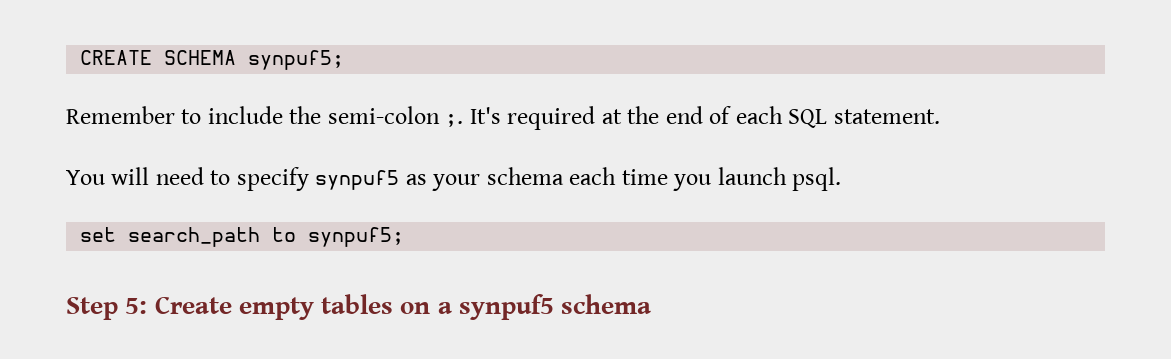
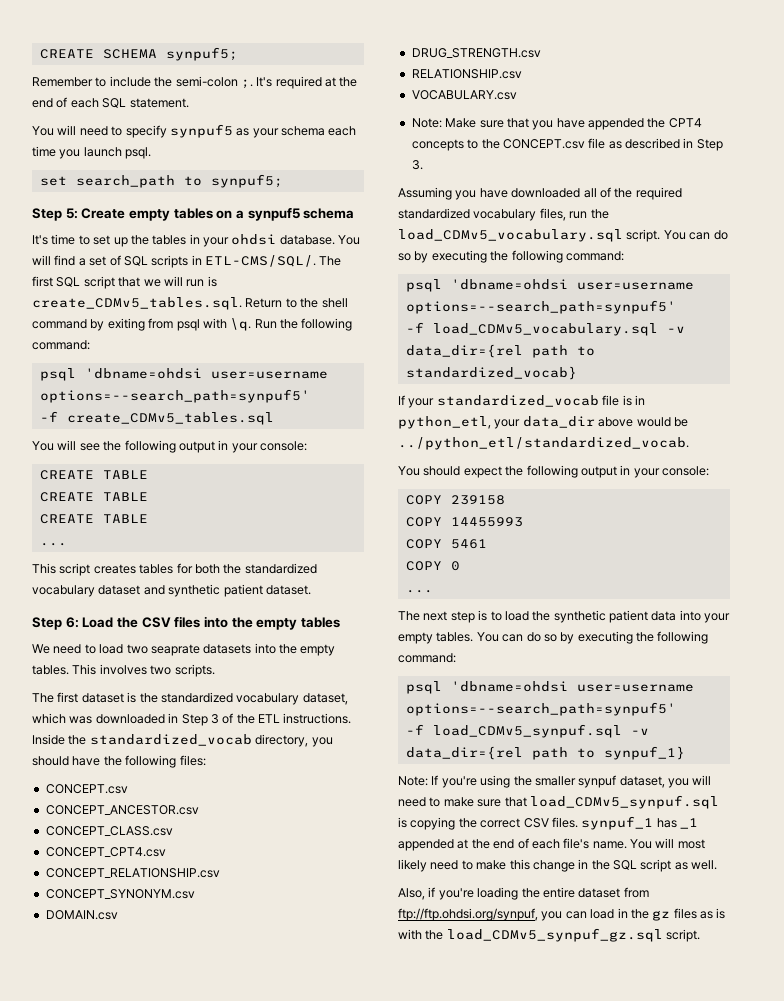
+ It's time to set up the tables in your ohdsi database. You will find a set of SQL scripts in ETL-CMS/SQL/. The first SQL script that we will run is create_CDMv5_tables.sql. Return to the shell command by exiting from psql with \q. Run the following command:
+ psql 'dbname=ohdsi user=username options=--search_path=synpuf5'
+ -f create_CDMv5_tables.sql
+ You will see the following output in your console:
+ CREATE TABLE
+ CREATE TABLE
+ CREATE TABLE
+ ...
+ This script creates tables for both the standardized vocabulary dataset and synthetic patient dataset.
+ Step 6: Load the CSV files into the empty tables
+ We need to load two seaprate datasets into the empty tables. This involves two scripts.
+ The first dataset is the standardized vocabulary dataset, which was downloaded in Step 3 of the ETL instructions. Inside the standardized_vocab directory, you should have the following files:
+ CONCEPT.csv
+ CONCEPT_ANCESTOR.csv
+ CONCEPT_CLASS.csv
+ CONCEPT_CPT4.csv
+ CONCEPT_RELATIONSHIP.csv
+ CONCEPT_SYNONYM.csv
+ DOMAIN.csv
+ DRUG_STRENGTH.csv
+ RELATIONSHIP.csv
+ VOCABULARY.csv
+ Note: Make sure that you have appended the CPT4 concepts to the CONCEPT.csv file as described in Step 3.
+ Assuming you have downloaded all of the required standardized vocabulary files, run the load_CDMv5_vocabulary.sql script. You can do so by executing the following command:
+ psql 'dbname=ohdsi user=username options=--search_path=synpuf5'
+ -f load_CDMv5_vocabulary.sql -v data_dir={rel path to standardized_vocab}
+ If your standardized_vocab file is in python_etl, your data_dir above would be ../python_etl/standardized_vocab.
+ You should expect the following output in your console:
+ COPY 239158
+ COPY 14455993
+ COPY 5461
+ COPY 0
+ ...
+ The next step is to load the synthetic patient data into your empty tables. You can do so by executing the following command:
+ psql 'dbname=ohdsi user=username options=--search_path=synpuf5'
+ -f load_CDMv5_synpuf.sql -v data_dir={rel path to synpuf_1}
+ Note: If you're using the smaller synpuf dataset, you will need to make sure that load_CDMv5_synpuf.sql is copying the correct CSV files. synpuf_1 has _1 appended at the end of each file's name. You will most likely need to make this change in the SQL script as well.
+ Also, if you're loading the entire dataset from ftp://ftp.ohdsi.org/synpuf, you can load in the gz files as is with the load_CDMv5_synpuf_gz.sql script.

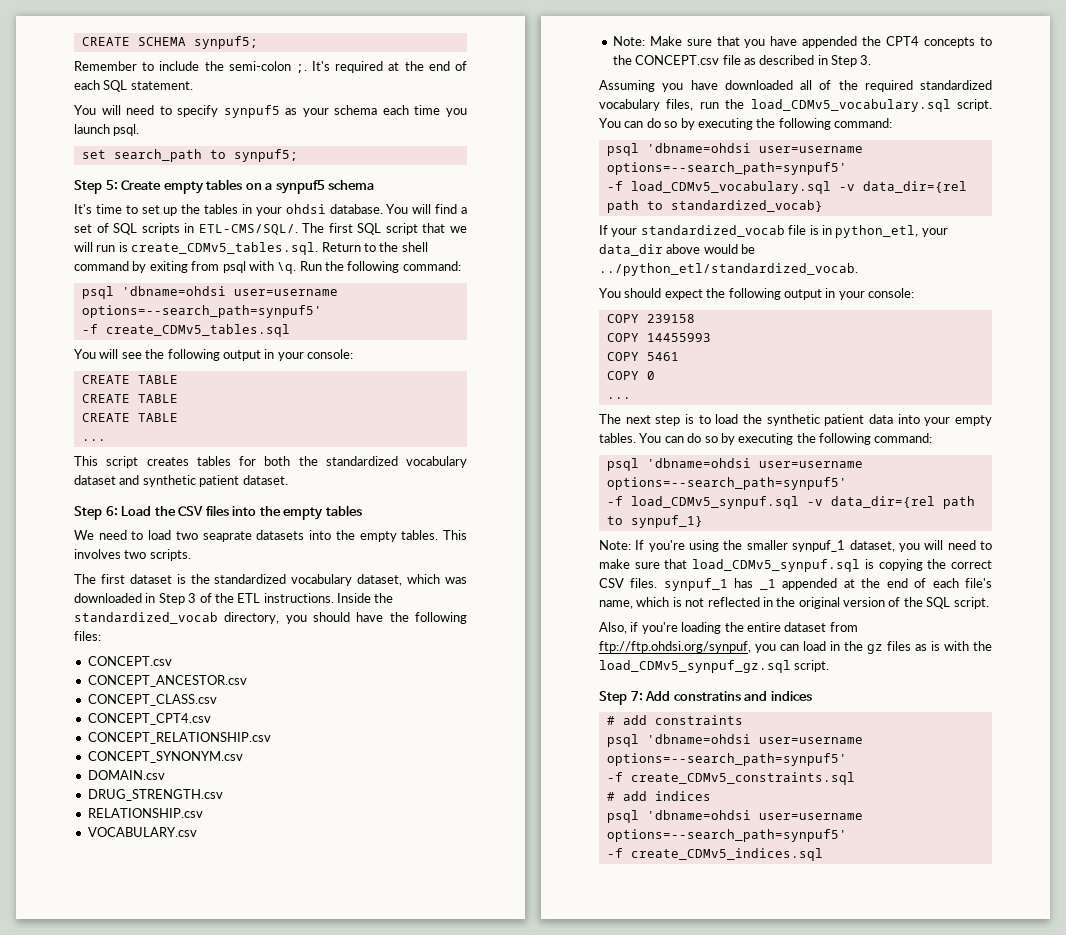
- Note: If you're using the smaller synpuf dataset, you will need to make sure that load_CDMv5_synpuf.sql is copying the correct CSV files. synpuf_1 has _1 appended at the end of each file's name. You will most likely need to make this change in the SQL script as well.
+ Note: If you're using the smaller synpuf_1 dataset, you will need to make sure that load_CDMv5_synpuf.sql is copying the correct CSV files. synpuf_1 has _1 appended at the end of each file's name, which is not reflected in the original version of the SQL script.
+ Step 7: Add constratins and indices
+ # add constraints
+ psql 'dbname=ohdsi user=username options=--search_path=synpuf5'
+ -f create_CDMv5_constraints.sql
+ # add indices
+ psql 'dbname=ohdsi user=username options=--search_path=synpuf5'
+ -f create_CDMv5_indices.sql

